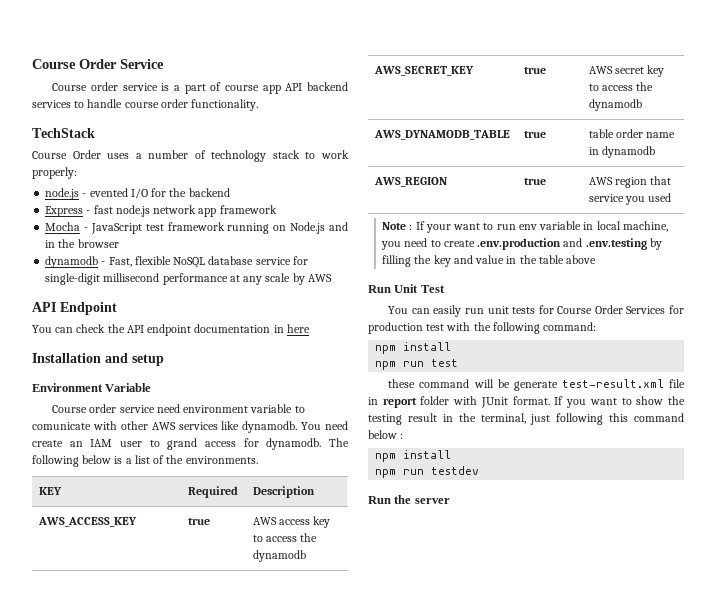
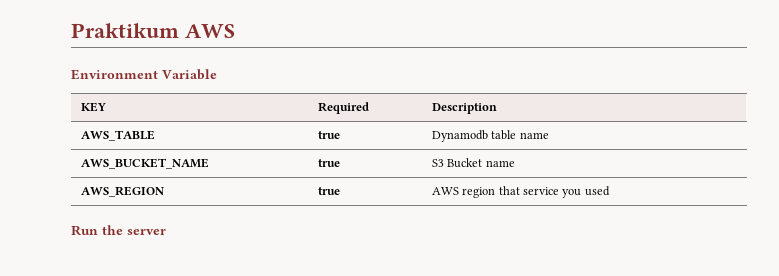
- Course Order Service
- Course order service is a part of course app API backend services to handle course order functionality.
- TechStack
- Course Order uses a number of technology stack to work properly:
- node.js - evented I/O for the backend
- Express - fast node.js network app framework
- Mocha - JavaScript test framework running on Node.js and in the browser
- dynamodb - Fast, flexible NoSQL database service for single-digit millisecond performance at any scale by AWS
- API Endpoint
- You can check the API endpoint documentation in here
- Installation and setup
+ Praktikum AWS
  Environment Variable
- Course order service need environment variable to comunicate with other AWS services like dynamodb. You need create an IAM user to grand access for dynamodb. The following below is a list of the environments.
- AWS_ACCESS_KEY | true | AWS access key to access the dynamodb
- AWS_SECRET_KEY | true | AWS secret key to access the dynamodb
- AWS_DYNAMODB_TABLE | true | table order name in dynamodb
+ AWS_TABLE | true | Dynamodb table name
+ AWS_BUCKET_NAME | true | S3 Bucket name
- Note : If your want to run env variable in local machine, you need to create .env.production and .env.testing by filling the key and value in the table above
- Run Unit Test
- You can easily run unit tests for Course Order Services for production test with the following command:
- npm install
- npm run test
- these command will be generate test-result.xml file in report folder with JUnit format. If you want to show the testing result in the terminal, just following this command below :
- npm install
- npm run testdev

